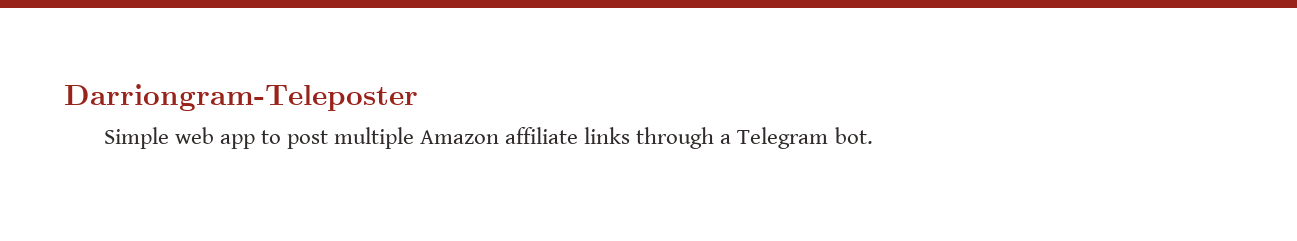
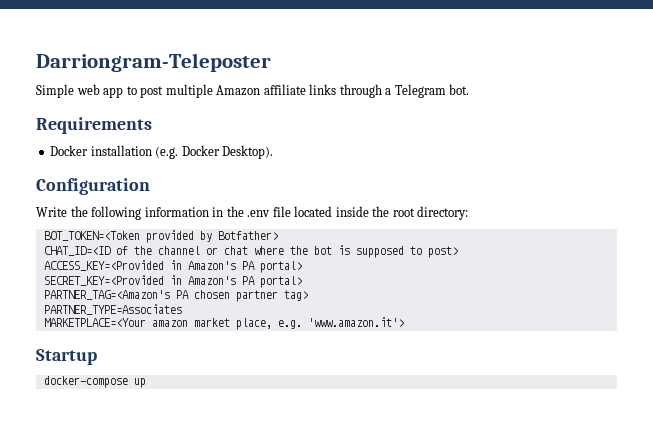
+ Requirements
+ Docker installation (e.g. Docker Desktop).
+ Configuration
+ Write the following information in the .env file located inside the root directory:
+ BOT_TOKEN=<Token provided by Botfather>
+ CHAT_ID=<ID of the channel or chat where the bot is supposed to post>
+ ACCESS_KEY=<Provided in Amazon's PA portal>
+ SECRET_KEY=<Provided in Amazon's PA portal>
+ PARTNER_TAG=<Amazon's PA chosen partner tag>
+ PARTNER_TYPE=Associates
+ MARKETPLACE=<Your amazon market place, e.g. 'www.amazon.it'>
+ Startup
+ docker-compose up

